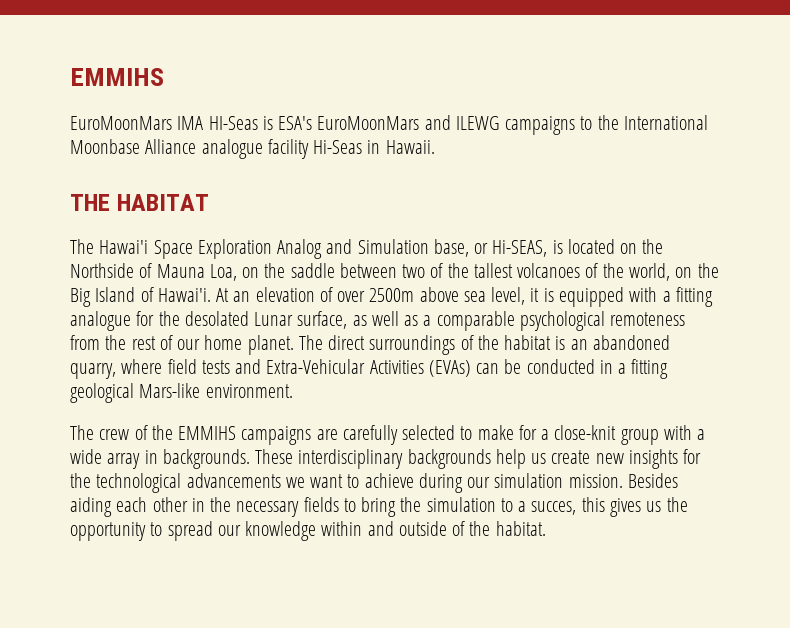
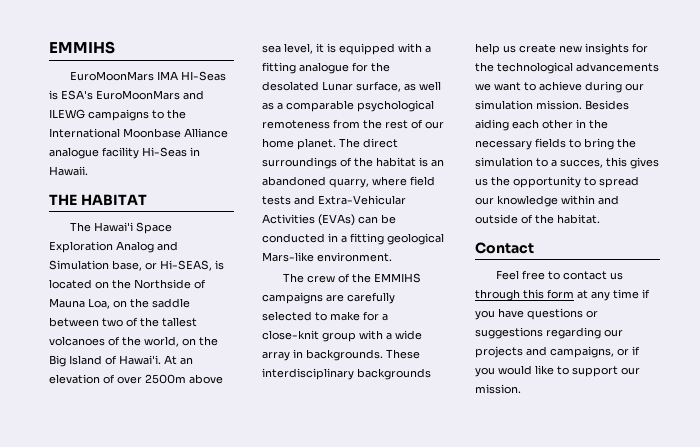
+ Contact
+ Feel free to contact us through this form at any time if you have questions or suggestions regarding our projects and campaigns, or if you would like to support our mission.

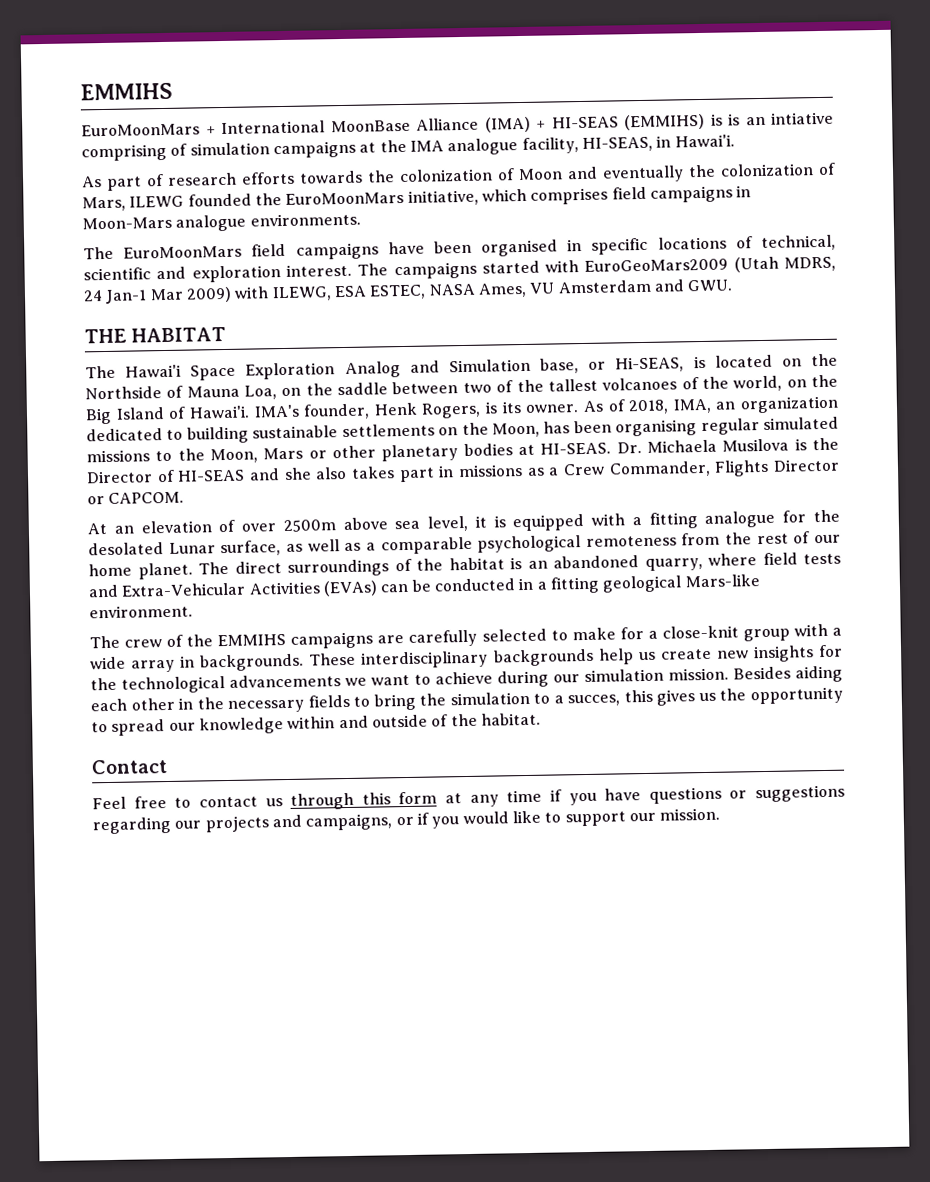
- EuroMoonMars IMA HI-Seas is ESA's EuroMoonMars and ILEWG campaigns to the International Moonbase Alliance analogue facility Hi-Seas in Hawaii.
+ EuroMoonMars + International MoonBase Alliance (IMA) + HI-SEAS (EMMIHS) is is an intiative comprising of simulation campaigns at the IMA analogue facility, HI-SEAS, in Hawai'i.
+ As part of research efforts towards the colonization of Moon and eventually the colonization of Mars, ILEWG founded the EuroMoonMars initiative, which comprises field campaigns in Moon-Mars analogue environments.
+ The EuroMoonMars field campaigns have been organised in specific locations of technical, scientific and exploration interest. The campaigns started with EuroGeoMars2009 (Utah MDRS, 24 Jan-1 Mar 2009) with ILEWG, ESA ESTEC, NASA Ames, VU Amsterdam and GWU.
- The Hawai'i Space Exploration Analog and Simulation base, or Hi-SEAS, is located on the Northside of Mauna Loa, on the saddle between two of the tallest volcanoes of the world, on the Big Island of Hawai'i. At an elevation of over 2500m above sea level, it is equipped with a fitting analogue for the desolated Lunar surface, as well as a comparable psychological remoteness from the rest of our home planet.
+ The Hawai'i Space Exploration Analog and Simulation base, or Hi-SEAS, is located on the Northside of Mauna Loa, on the saddle between two of the tallest volcanoes of the world, on the Big Island of Hawai'i. IMA's founder, Henk Rogers, is its owner. As of 2018, IMA, an organization dedicated to building sustainable settlements on the Moon, has been organising regular simulated missions to the Moon, Mars or other planetary bodies at HI-SEAS. Dr. Michaela Musilova is the Director of HI-SEAS and she also takes part in missions as a Crew Commander, Flights Director or CAPCOM.
+ At an elevation of over 2500m above sea level, it is equipped with a fitting analogue for the desolated Lunar surface, as well as a comparable psychological remoteness from the rest of our home planet.

